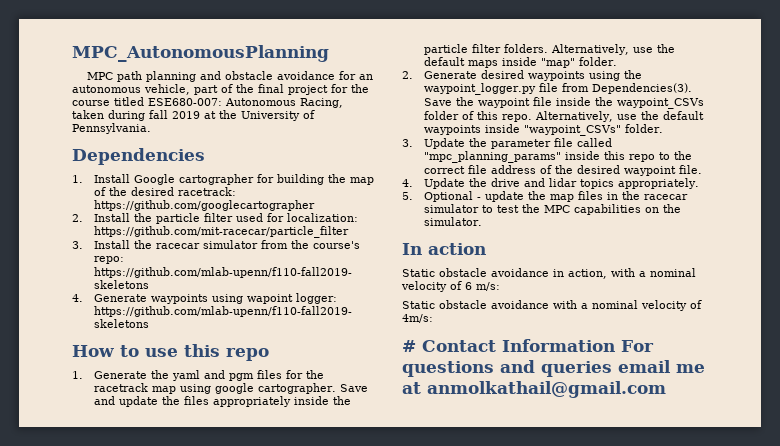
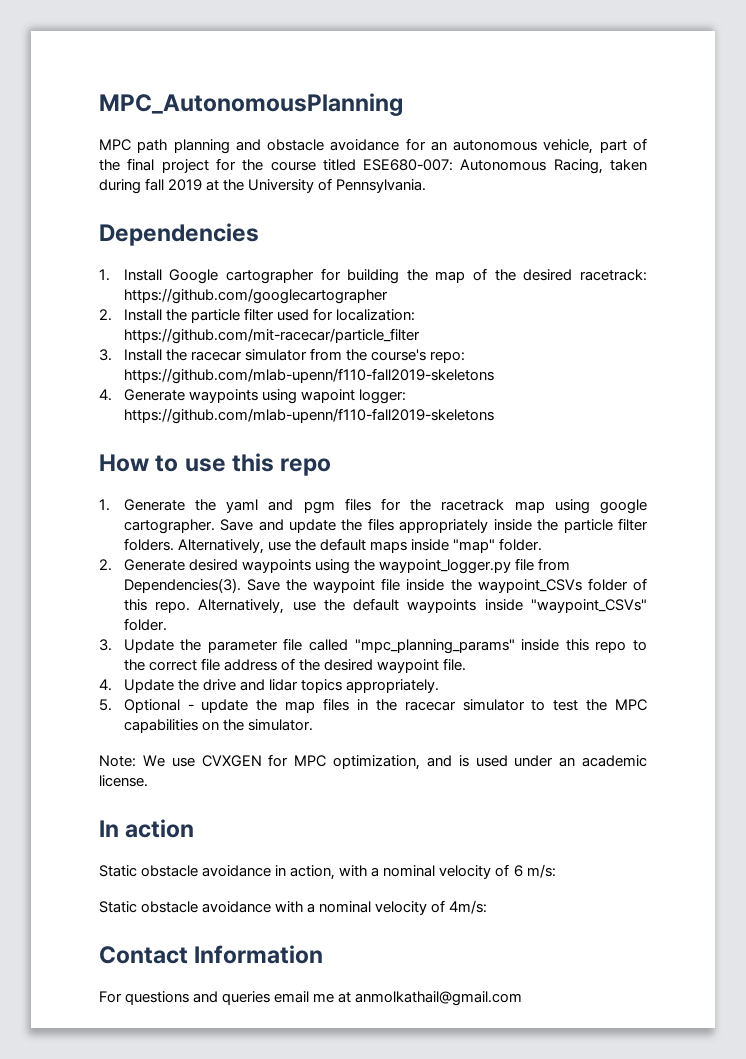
+ Note: We use CVXGEN for MPC optimization, and is used under an academic license.
- # Contact Information For questions and queries email me at anmolkathail@gmail.com
+ Contact Information
+ For questions and queries email me at anmolkathail@gmail.com

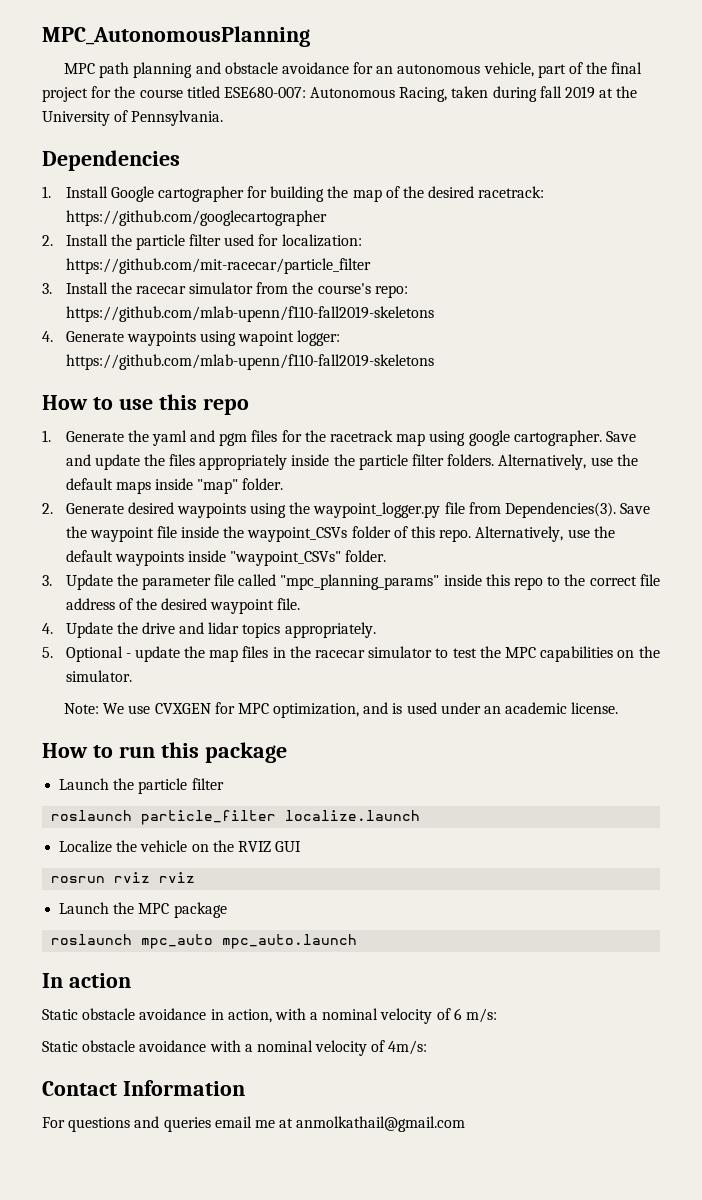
+ How to run this package
+ Launch the particle filter
+ roslaunch particle_filter localize.launch
+ Localize the vehicle on the RVIZ GUI
+ rosrun rviz rviz
+ Launch the MPC package
+ roslaunch mpc_auto mpc_auto.launch

